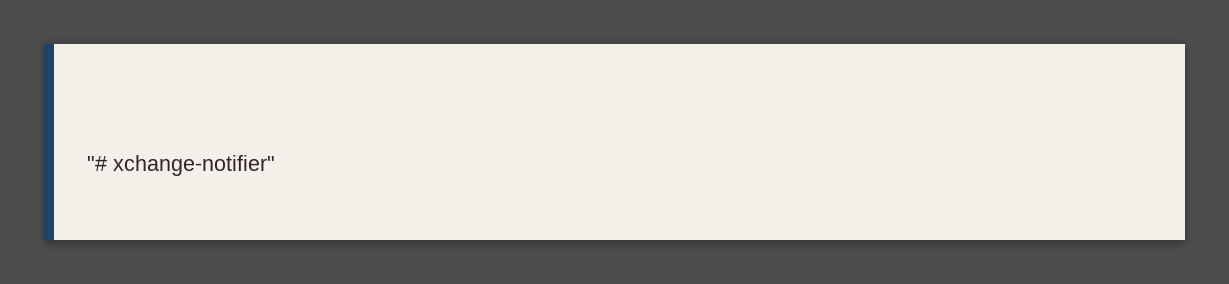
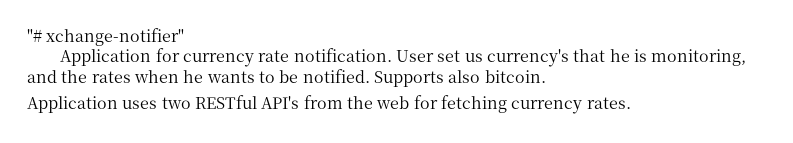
+ Application for currency rate notification. User set us currency's that he is monitoring, and the rates when he wants to be notified. Supports also bitcoin.
+ Application uses two RESTful API's from the web for fetching currency rates.

